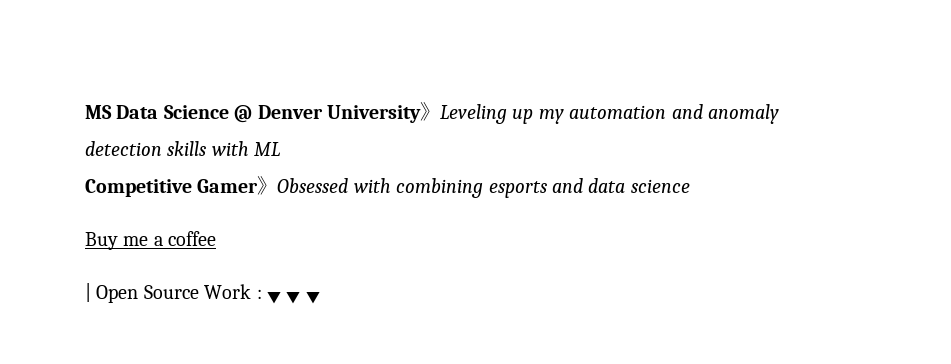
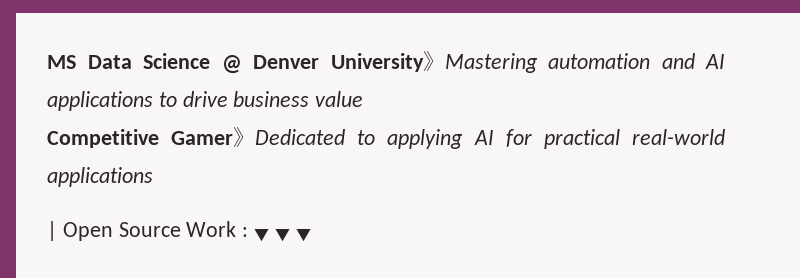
- MS Data Science @ Denver University》Leveling up my automation and anomaly detection skills with ML
- Competitive Gamer》Obsessed with combining esports and data science
- Buy me a coffee
+ MS Data Science @ Denver University》Mastering automation and AI applications to drive business value
+ Competitive Gamer》Dedicated to applying AI for practical real-world applications

